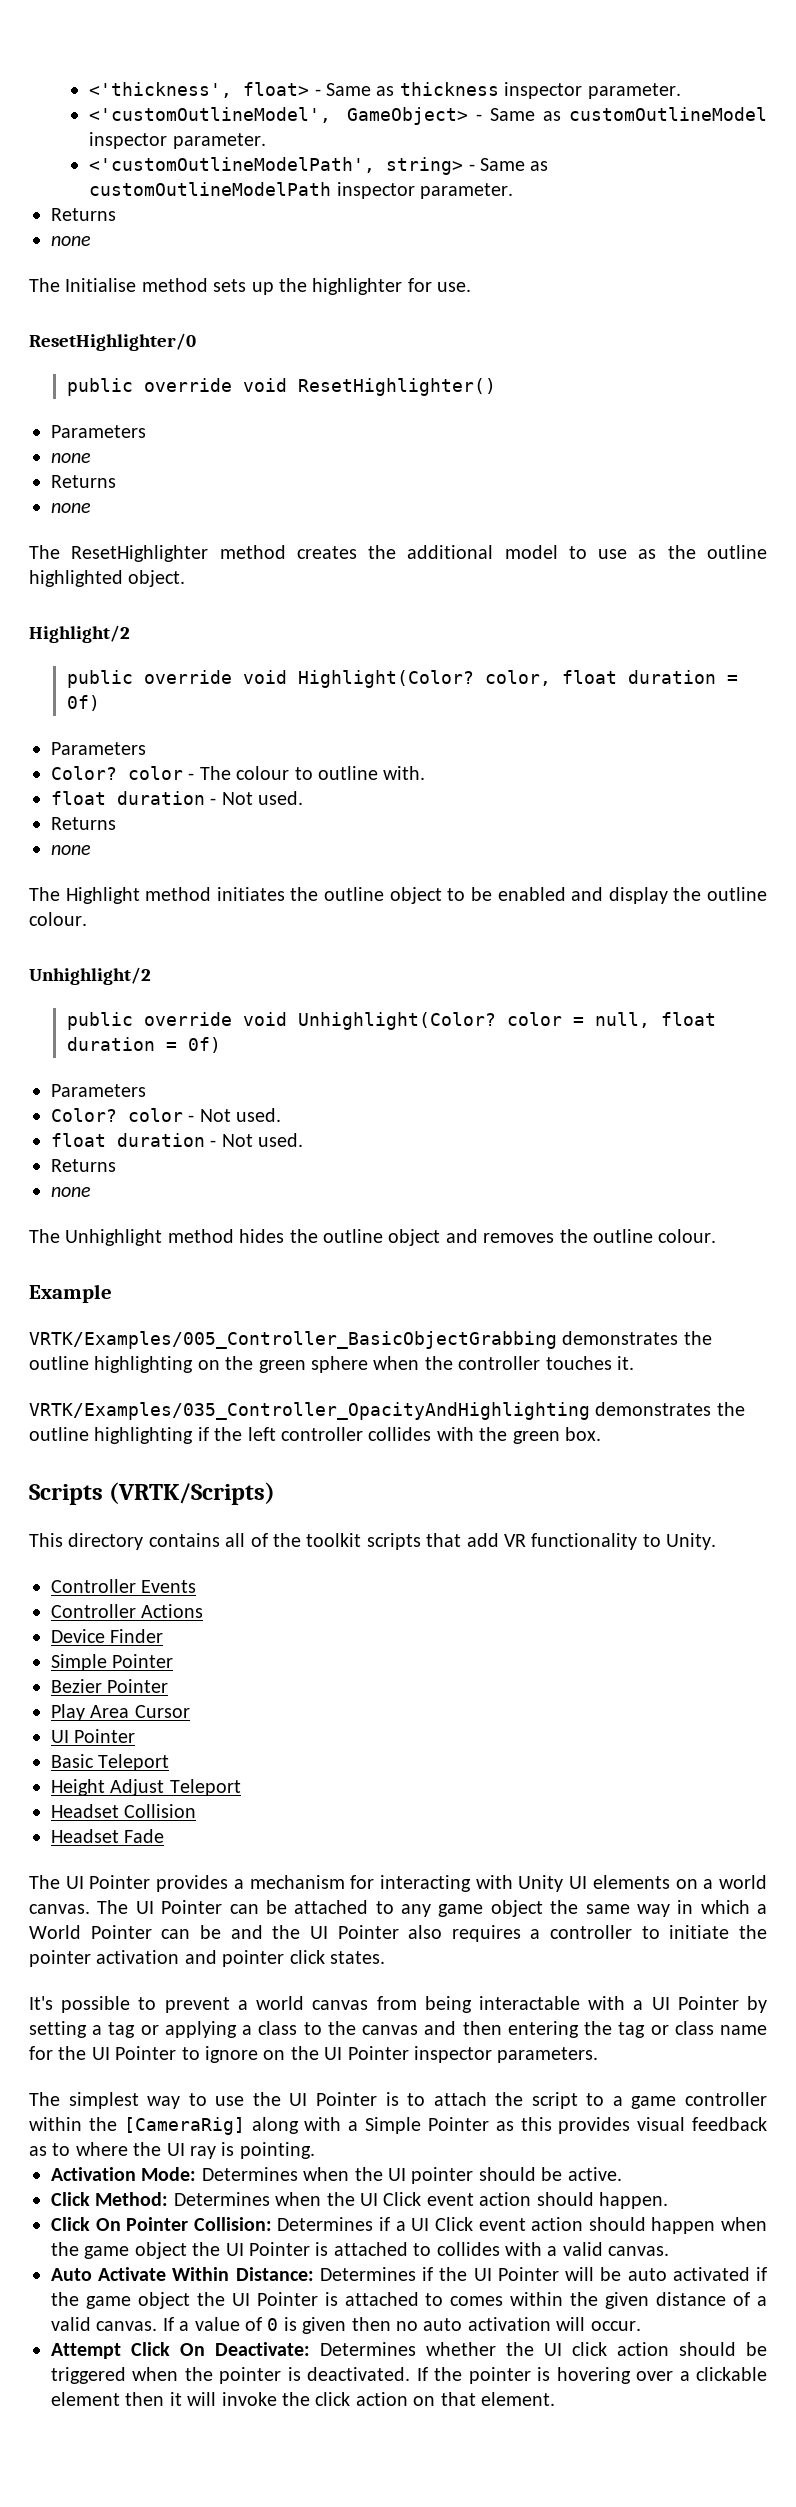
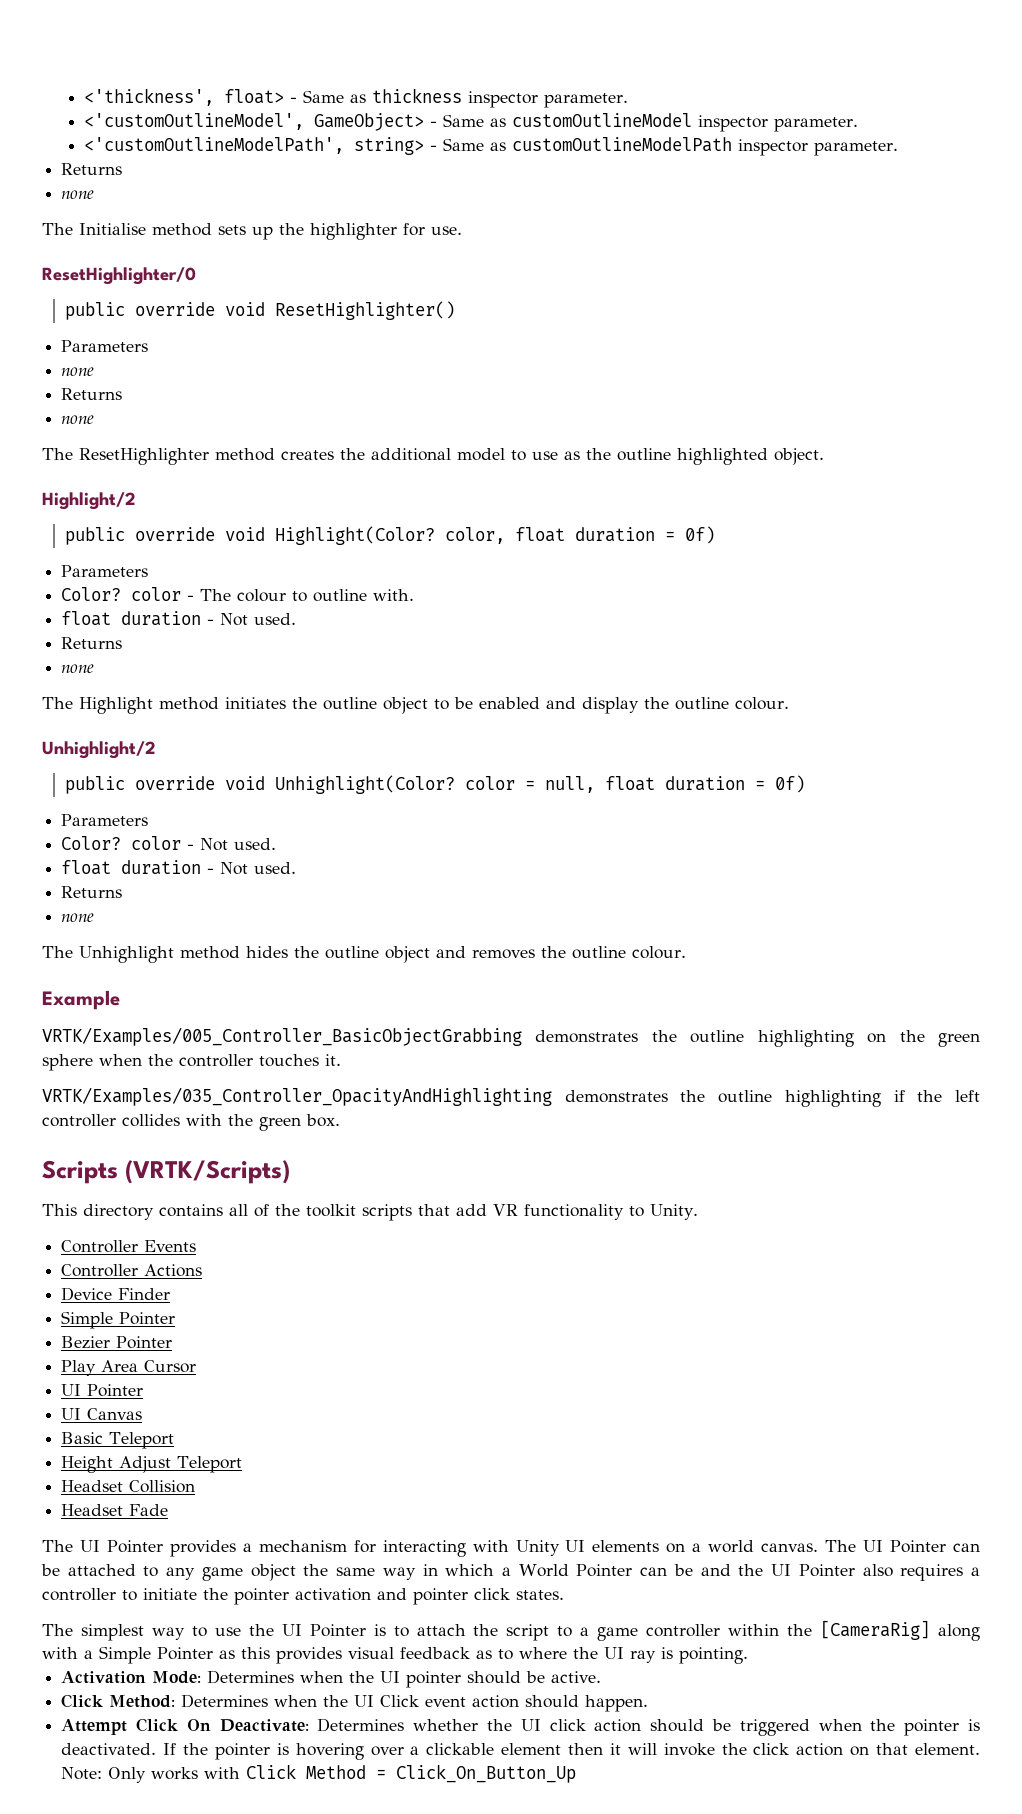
+ UI Canvas
- It's possible to prevent a world canvas from being interactable with a UI Pointer by setting a tag or applying a class to the canvas and then entering the tag or class name for the UI Pointer to ignore on the UI Pointer inspector parameters.
- Click On Pointer Collision: Determines if a UI Click event action should happen when the game object the UI Pointer is attached to collides with a valid canvas.
- Auto Activate Within Distance: Determines if the UI Pointer will be auto activated if the game object the UI Pointer is attached to comes within the given distance of a valid canvas. If a value of 0 is given then no auto activation will occur.
+ Note: Only works with Click Method = Click_On_Button_Up

